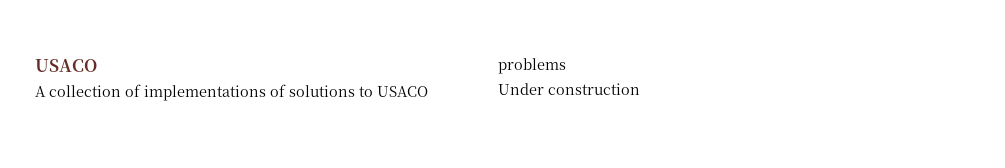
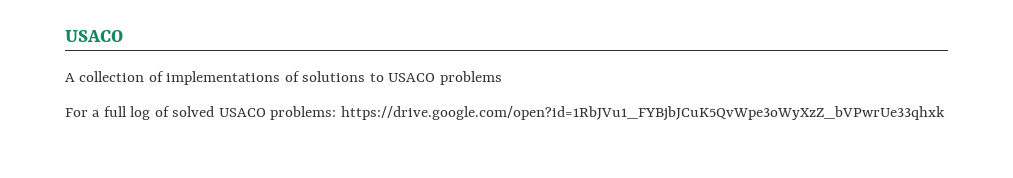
- Under construction
+ For a full log of solved USACO problems: https://drive.google.com/open?id=1RbJVu1_FYBjbJCuK5QvWpe3oWyXzZ_bVPwrUe33qhxk

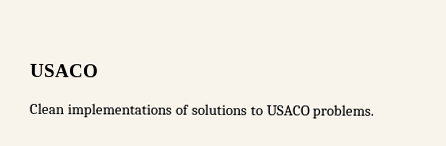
- A collection of implementations of solutions to USACO problems
- For a full log of solved USACO problems: https://drive.google.com/open?id=1RbJVu1_FYBjbJCuK5QvWpe3oWyXzZ_bVPwrUe33qhxk
+ Clean implementations of solutions to USACO problems.

